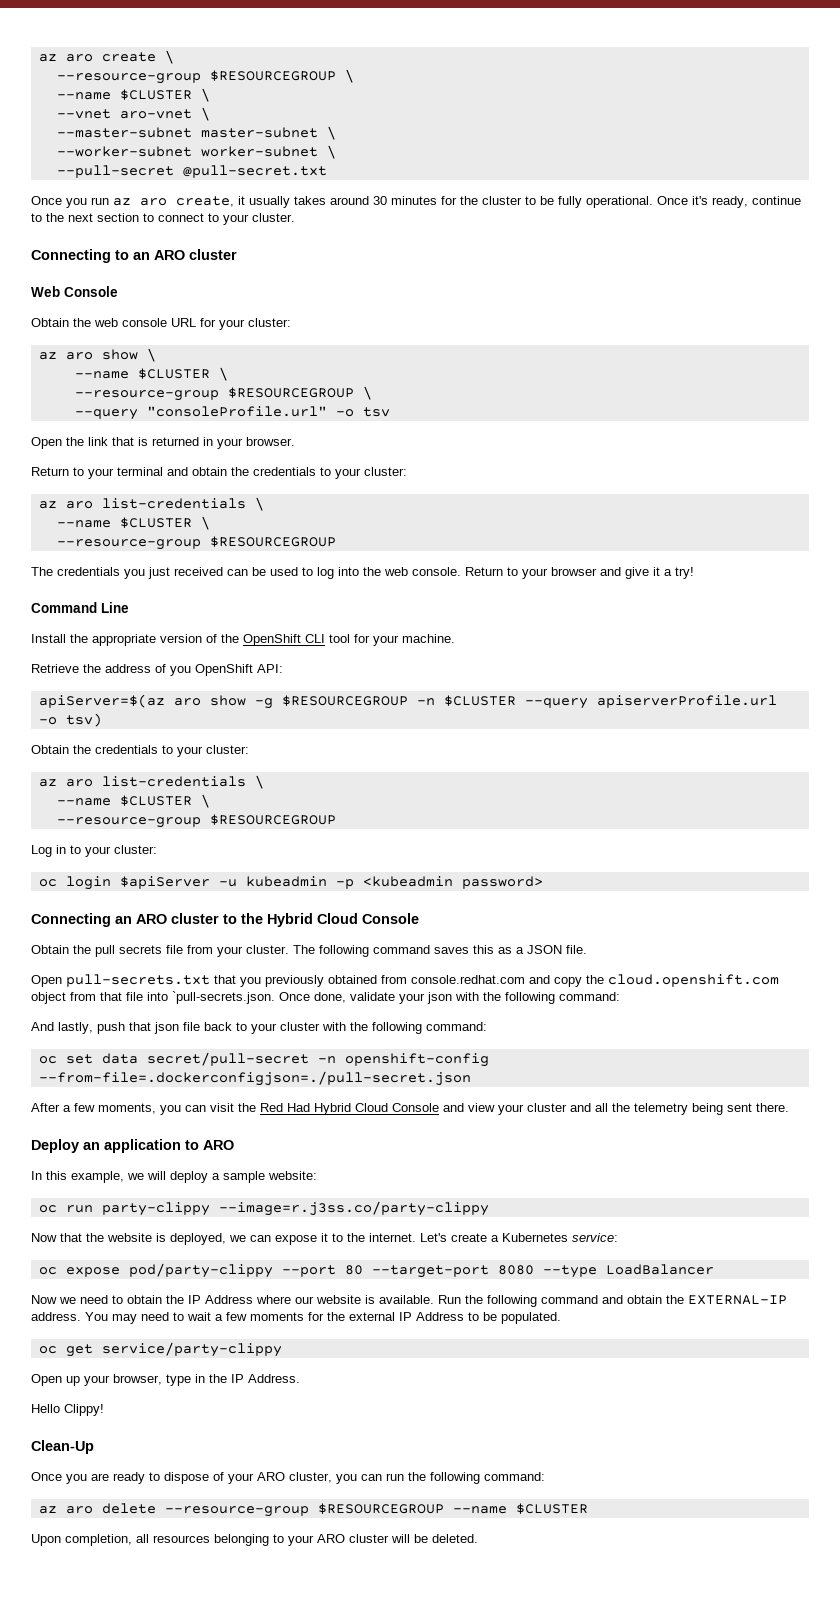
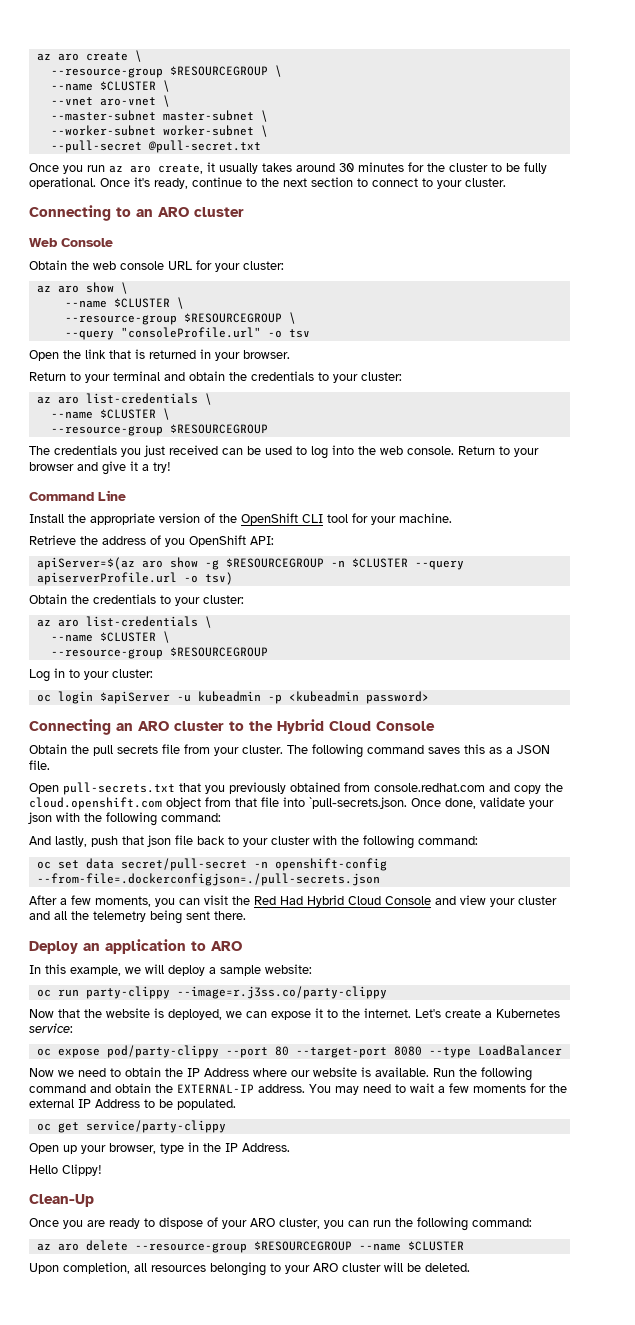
- oc set data secret/pull-secret -n openshift-config --from-file=.dockerconfigjson=./pull-secret.json
+ oc set data secret/pull-secret -n openshift-config --from-file=.dockerconfigjson=./pull-secrets.json

